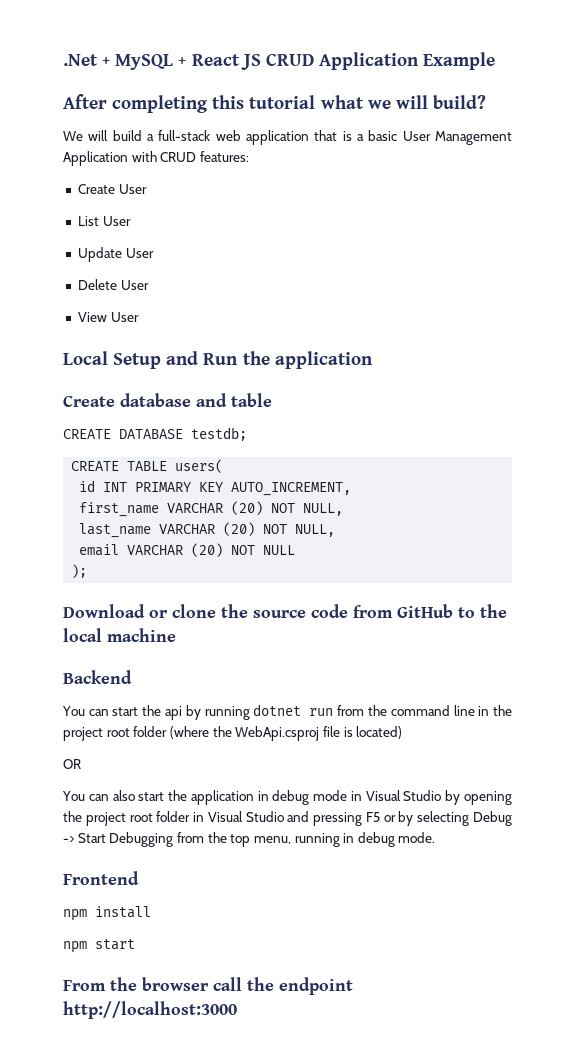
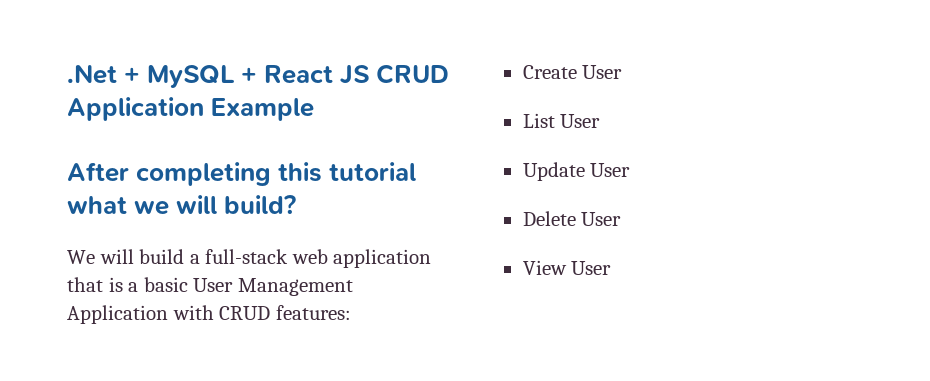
- Local Setup and Run the application
- Create database and table
- CREATE DATABASE testdb;
- CREATE TABLE users(
- id INT PRIMARY KEY AUTO_INCREMENT,
- first_name VARCHAR (20) NOT NULL,
- last_name VARCHAR (20) NOT NULL,
- email VARCHAR (20) NOT NULL
- );
- Download or clone the source code from GitHub to the local machine
- Backend
- You can start the api by running dotnet run from the command line in the project root folder (where the WebApi.csproj file is located)
- OR
- You can also start the application in debug mode in Visual Studio by opening the project root folder in Visual Studio and pressing F5 or by selecting Debug -> Start Debugging from the top menu, running in debug mode.
- Frontend
- npm install
- npm start
- From the browser call the endpoint http://localhost:3000

